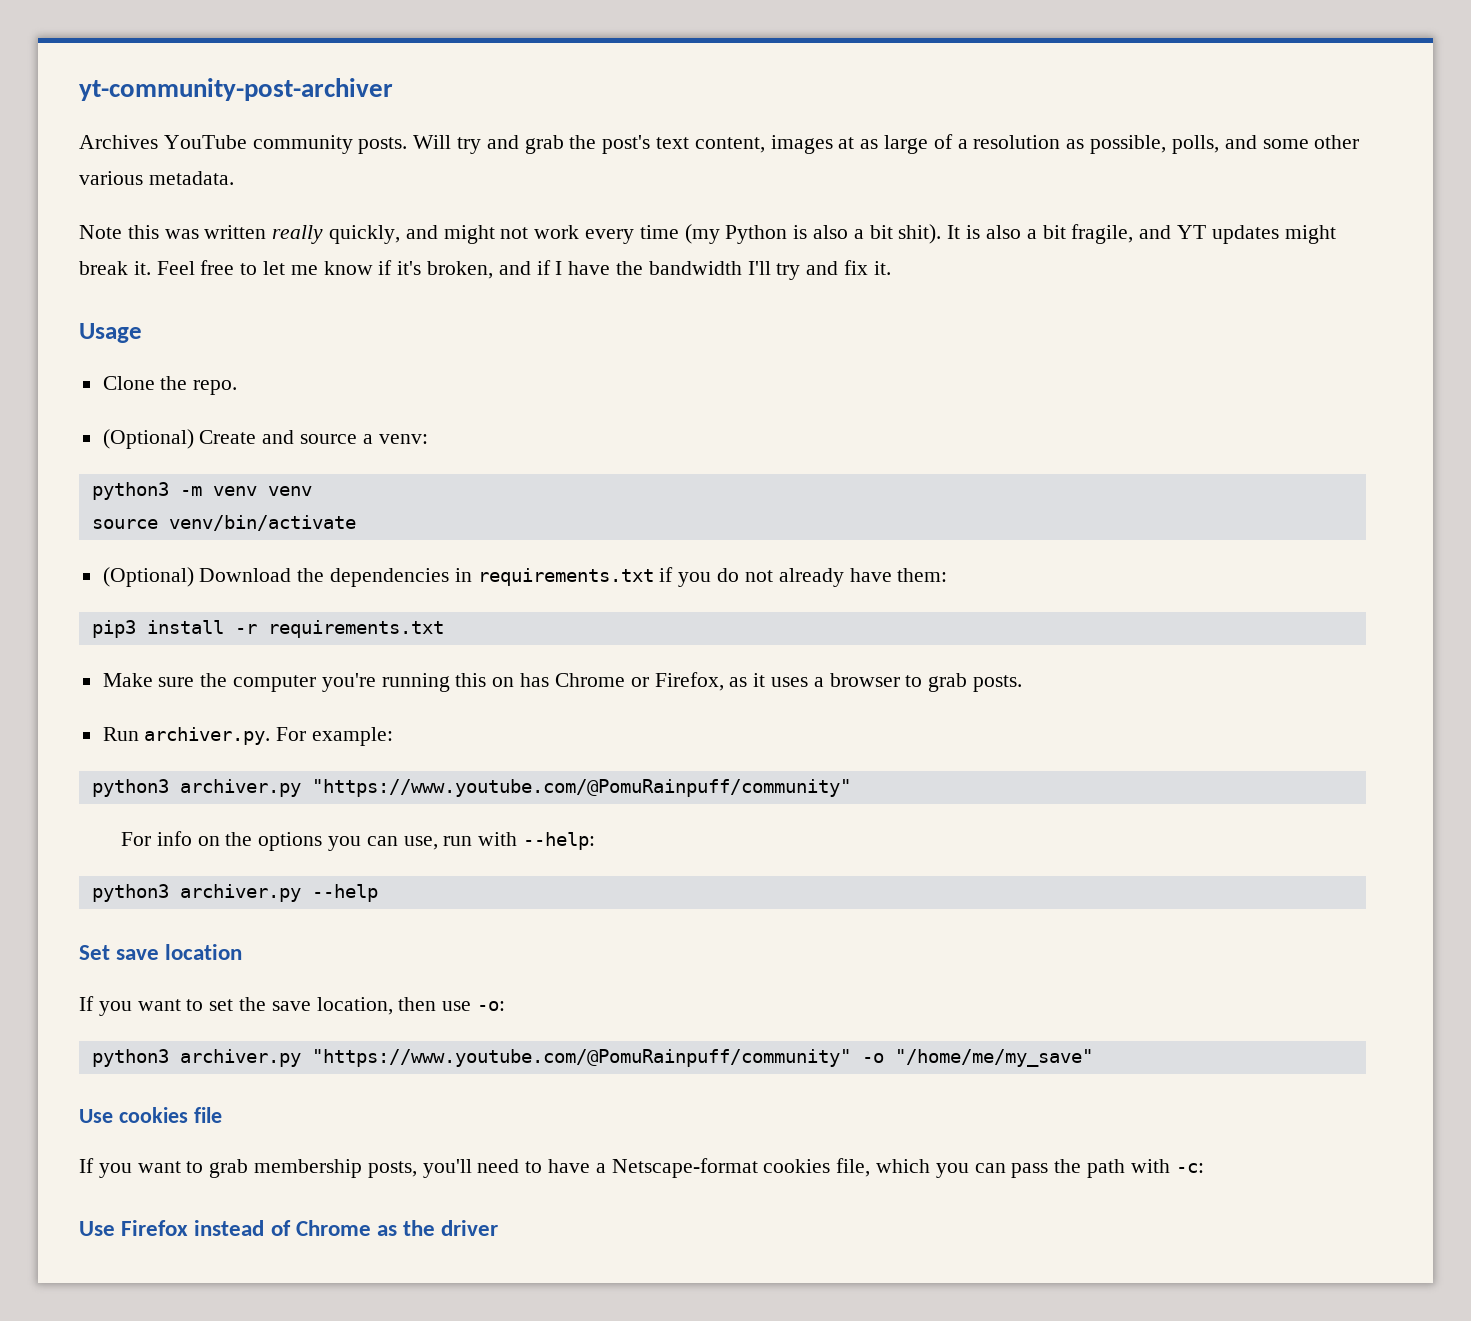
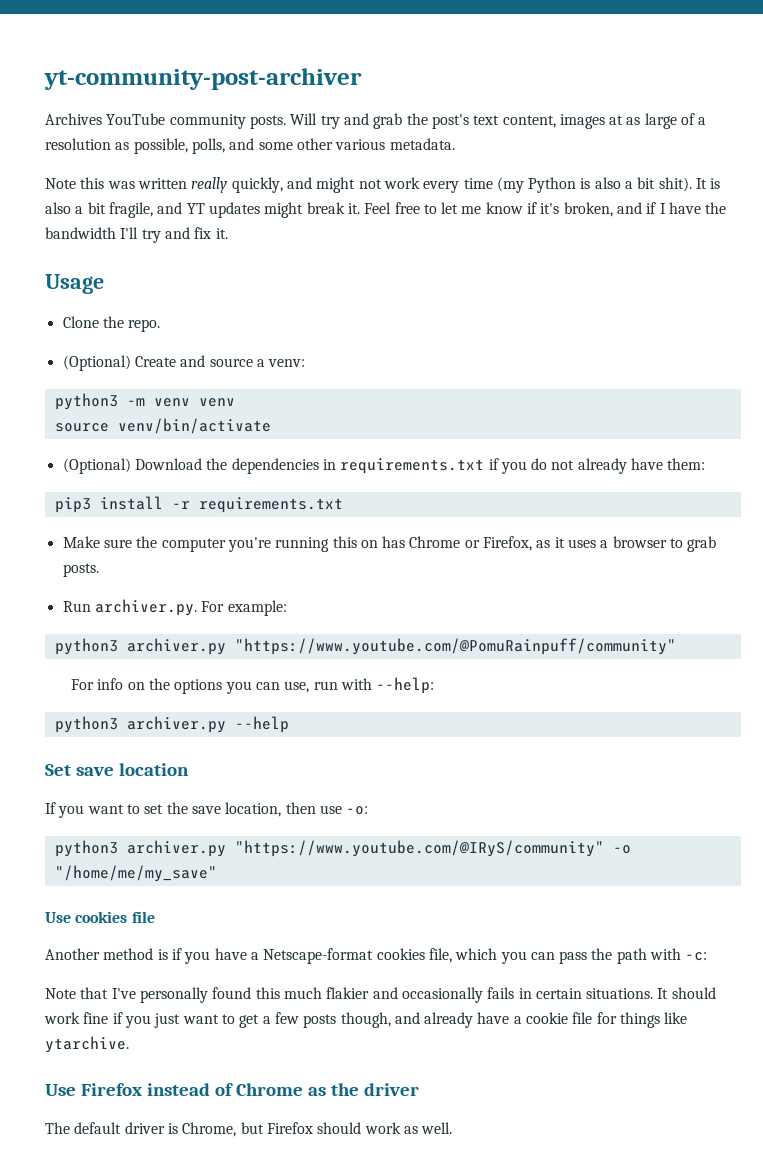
- python3 archiver.py "https://www.youtube.com/@PomuRainpuff/community" -o "/home/me/my_save"
+ python3 archiver.py "https://www.youtube.com/@IRyS/community" -o "/home/me/my_save"
- If you want to grab membership posts, you'll need to have a Netscape-format cookies file, which you can pass the path with -c:
+ Another method is if you have a Netscape-format cookies file, which you can pass the path with -c:
+ Note that I've personally found this much flakier and occasionally fails in certain situations. It should work fine if you just want to get a few posts though, and already have a cookie file for things like ytarchive.
+ The default driver is Chrome, but Firefox should work as well.

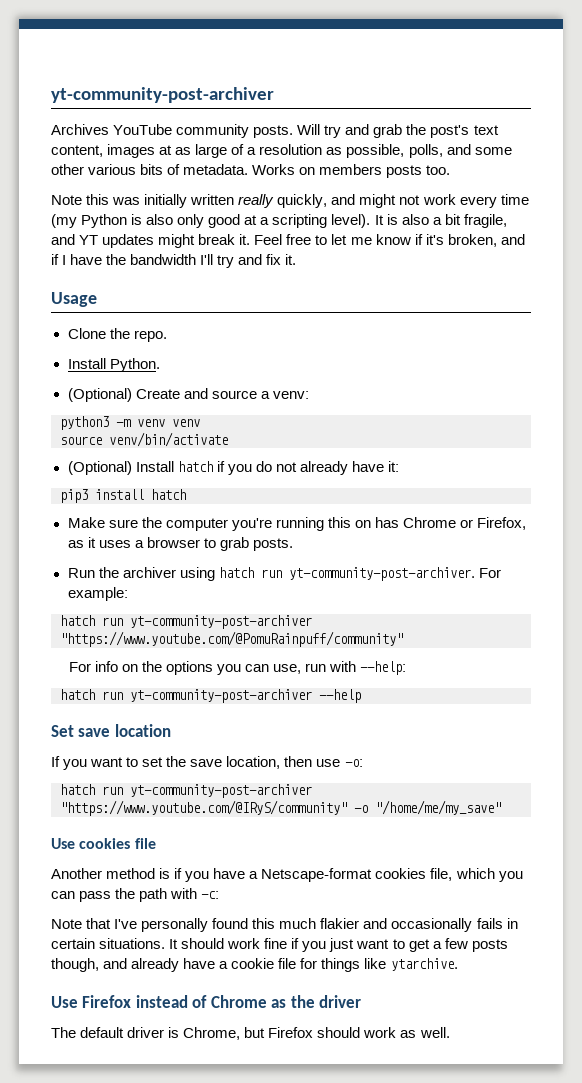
- Will try and grab the post's text content, images at as large of a resolution as possible, polls, and some other various metadata.
+ Will try and grab the post's text content, images at as large of a resolution as possible, polls, and some other various bits of metadata. Works on members posts too.
- Note this was written really quickly, and might not work every time (my Python is also a bit shit).
+ Note this was initially written really quickly, and might not work every time (my Python is also only good at a scripting level).
+ Install Python.
- (Optional) Download the dependencies in requirements.txt if you do not already have them:
+ (Optional) Install hatch if you do not already have it:
- pip3 install -r requirements.txt
+ pip3 install hatch
- Run archiver.py. For example:
+ Run the archiver using hatch run yt-community-post-archiver. For example:
- python3 archiver.py "https://www.youtube.com/@PomuRainpuff/community"
+ hatch run yt-community-post-archiver "https://www.youtube.com/@PomuRainpuff/community"
- python3 archiver.py --help
+ hatch run yt-community-post-archiver --help
- python3 archiver.py "https://www.youtube.com/@IRyS/community" -o "/home/me/my_save"
+ hatch run yt-community-post-archiver "https://www.youtube.com/@IRyS/community" -o "/home/me/my_save"

